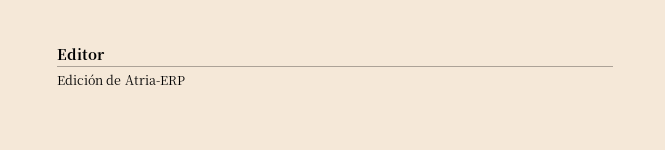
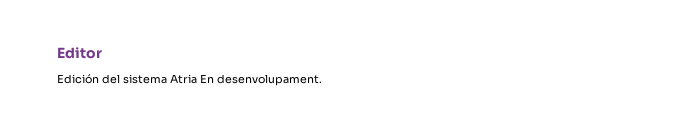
- Edición de Atria-ERP
+ Edición del sistema Atria En desenvolupament.

